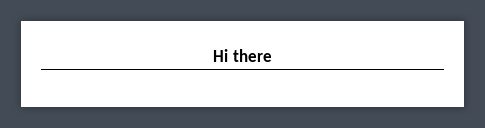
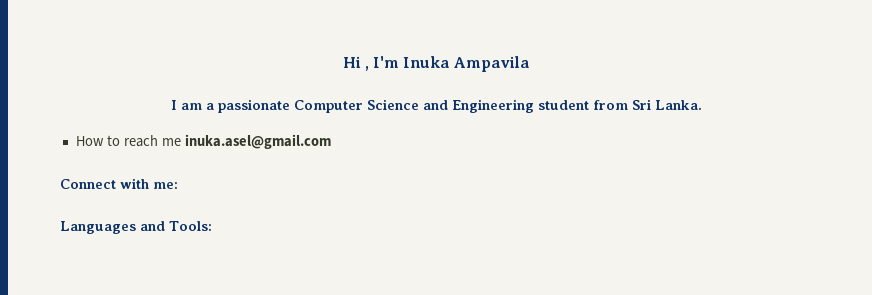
- Hi there
+ Hi , I'm Inuka Ampavila
+ I am a passionate Computer Science and Engineering student from Sri Lanka.
+ How to reach me inuka.asel@gmail.com
+ Connect with me:
+ Languages and Tools:

